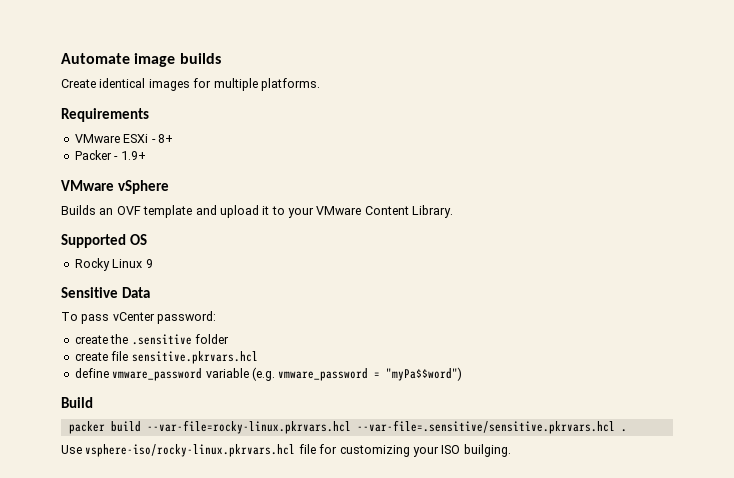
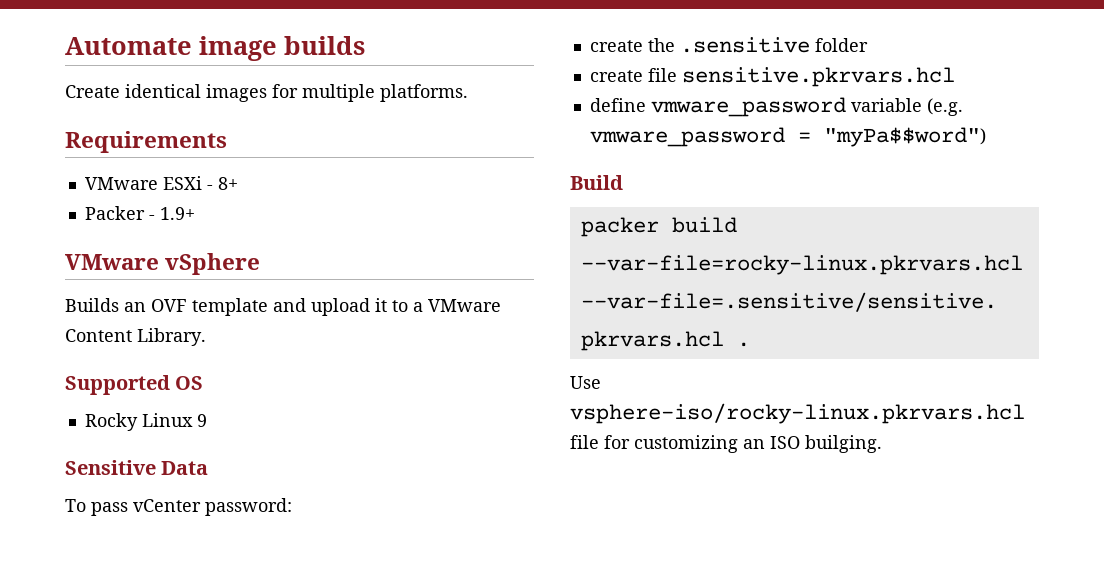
- Builds an OVF template and upload it to your VMware Content Library.
+ Builds an OVF template and upload it to a VMware Content Library.
- Use vsphere-iso/rocky-linux.pkrvars.hcl file for customizing your ISO builging.
+ Use vsphere-iso/rocky-linux.pkrvars.hcl file for customizing an ISO builging.

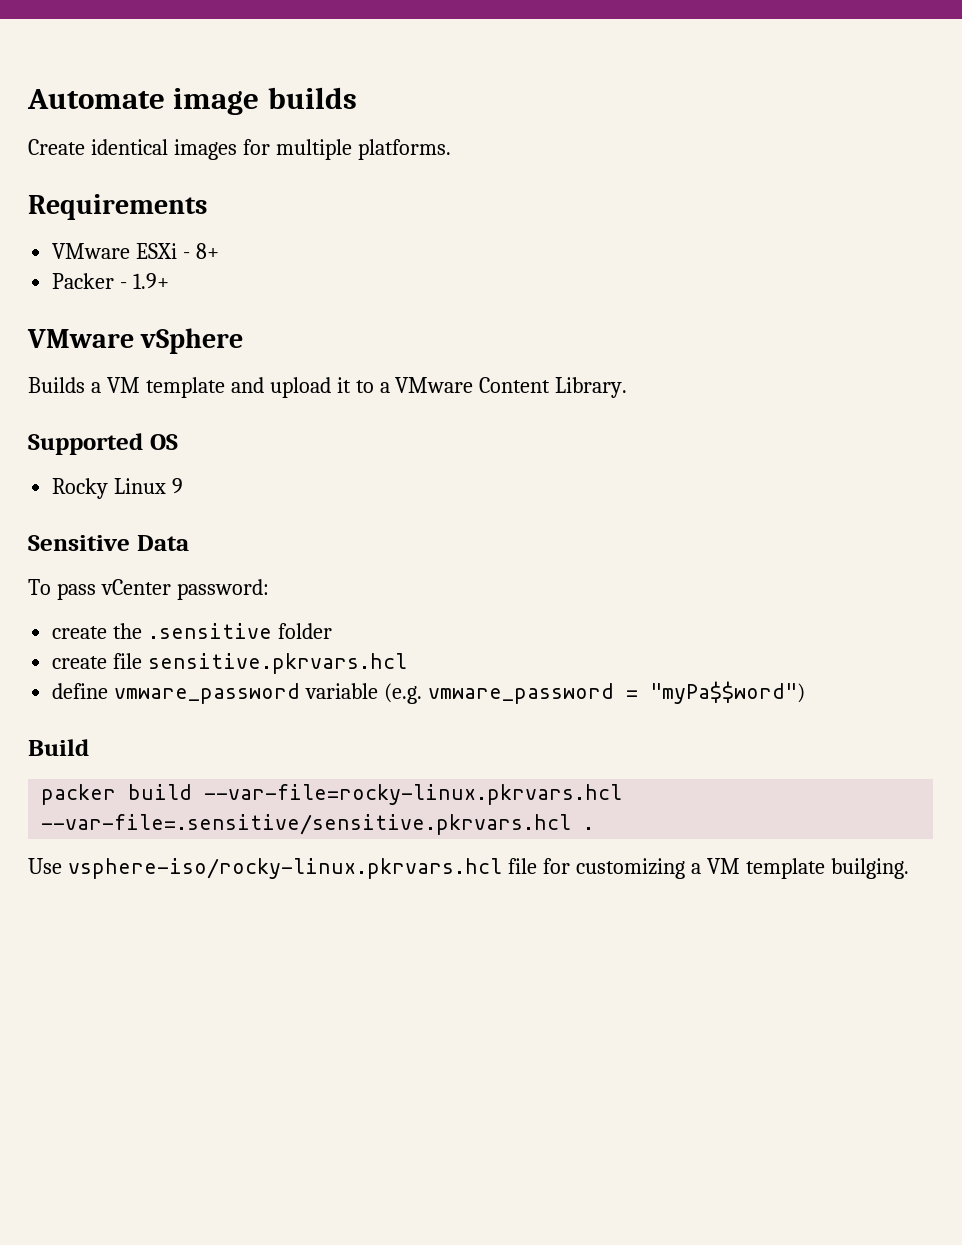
- Builds an OVF template and upload it to a VMware Content Library.
+ Builds a VM template and upload it to a VMware Content Library.
- Use vsphere-iso/rocky-linux.pkrvars.hcl file for customizing an ISO builging.
+ Use vsphere-iso/rocky-linux.pkrvars.hcl file for customizing a VM template builging.

